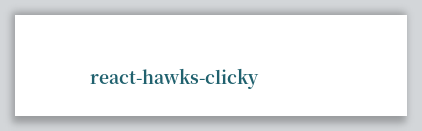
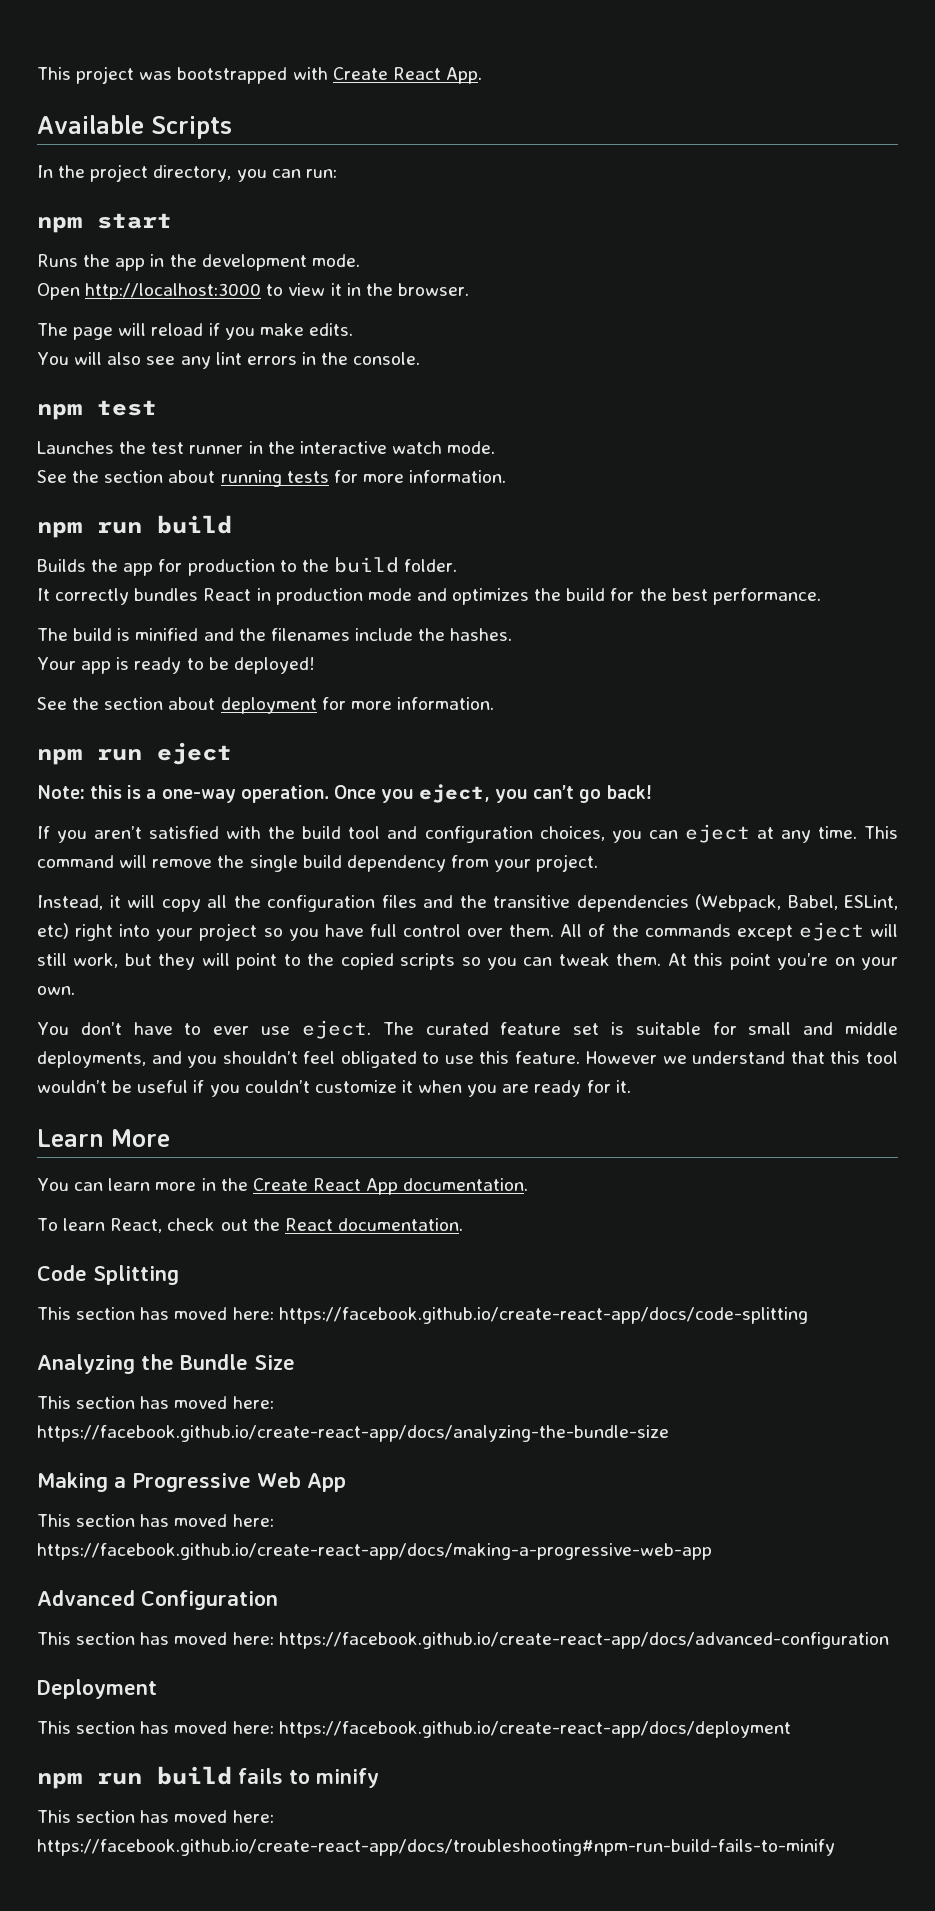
- react-hawks-clicky
+ This project was bootstrapped with Create React App.
+ Available Scripts
+ In the project directory, you can run:
+ npm start
+ Runs the app in the development mode.
+ Open http://localhost:3000 to view it in the browser.
+ The page will reload if you make edits.
+ You will also see any lint errors in the console.
+ npm test
+ Launches the test runner in the interactive watch mode.
+ See the section about running tests for more information.
+ npm run build
+ Builds the app for production to the build folder.
+ It correctly bundles React in production mode and optimizes the build for the best performance.
+ The build is minified and the filenames include the hashes.
+ Your app is ready to be deployed!
+ See the section about deployment for more information.
+ npm run eject
+ Note: this is a one-way operation. Once you eject, you can’t go back!
+ If you aren’t satisfied with the build tool and configuration choices, you can eject at any time. This command will remove the single build dependency from your project.
+ Instead, it will copy all the configuration files and the transitive dependencies (Webpack, Babel, ESLint, etc) right into your project so you have full control over them. All of the commands except eject will still work, but they will point to the copied scripts so you can tweak them. At this point you’re on your own.
+ You don’t have to ever use eject. The curated feature set is suitable for small and middle deployments, and you shouldn’t feel obligated to use this feature. However we understand that this tool wouldn’t be useful if you couldn’t customize it when you are ready for it.
+ Learn More
+ You can learn more in the Create React App documentation.
+ To learn React, check out the React documentation.
+ Code Splitting
+ This section has moved here: https://facebook.github.io/create-react-app/docs/code-splitting
+ Analyzing the Bundle Size
+ This section has moved here: https://facebook.github.io/create-react-app/docs/analyzing-the-bundle-size
+ Making a Progressive Web App
+ This section has moved here: https://facebook.github.io/create-react-app/docs/making-a-progressive-web-app
+ Advanced Configuration
+ This section has moved here: https://facebook.github.io/create-react-app/docs/advanced-configuration
+ Deployment
+ This section has moved here: https://facebook.github.io/create-react-app/docs/deployment
+ npm run build fails to minify
+ This section has moved here: https://facebook.github.io/create-react-app/docs/troubleshooting#npm-run-build-fails-to-minify

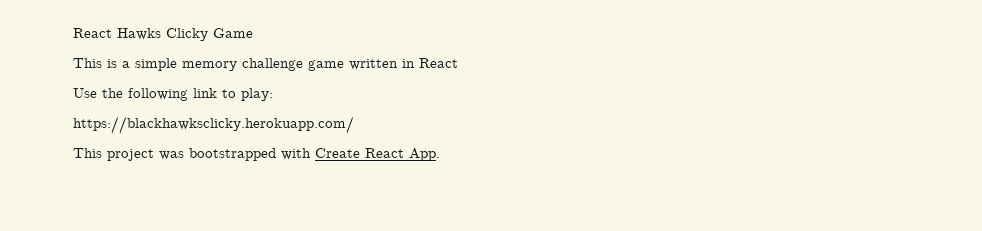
+ React Hawks Clicky Game
+ This is a simple memory challenge game written in React
+ Use the following link to play:
+ https://blackhawksclicky.herokuapp.com/
- Available Scripts
- In the project directory, you can run:
- npm start
- Runs the app in the development mode.
- Open http://localhost:3000 to view it in the browser.
- The page will reload if you make edits.
- You will also see any lint errors in the console.
- npm test
- Launches the test runner in the interactive watch mode.
- See the section about running tests for more information.
- npm run build
- Builds the app for production to the build folder.
- It correctly bundles React in production mode and optimizes the build for the best performance.
- The build is minified and the filenames include the hashes.
- Your app is ready to be deployed!
- See the section about deployment for more information.
- npm run eject
- Note: this is a one-way operation. Once you eject, you can’t go back!
- If you aren’t satisfied with the build tool and configuration choices, you can eject at any time. This command will remove the single build dependency from your project.
- Instead, it will copy all the configuration files and the transitive dependencies (Webpack, Babel, ESLint, etc) right into your project so you have full control over them. All of the commands except eject will still work, but they will point to the copied scripts so you can tweak them. At this point you’re on your own.
- You don’t have to ever use eject. The curated feature set is suitable for small and middle deployments, and you shouldn’t feel obligated to use this feature. However we understand that this tool wouldn’t be useful if you couldn’t customize it when you are ready for it.
- Learn More
- You can learn more in the Create React App documentation.
- To learn React, check out the React documentation.
- Code Splitting
- This section has moved here: https://facebook.github.io/create-react-app/docs/code-splitting
- Analyzing the Bundle Size
- This section has moved here: https://facebook.github.io/create-react-app/docs/analyzing-the-bundle-size
- Making a Progressive Web App
- This section has moved here: https://facebook.github.io/create-react-app/docs/making-a-progressive-web-app
- Advanced Configuration
- This section has moved here: https://facebook.github.io/create-react-app/docs/advanced-configuration
- Deployment
- This section has moved here: https://facebook.github.io/create-react-app/docs/deployment
- npm run build fails to minify
- This section has moved here: https://facebook.github.io/create-react-app/docs/troubleshooting#npm-run-build-fails-to-minify

